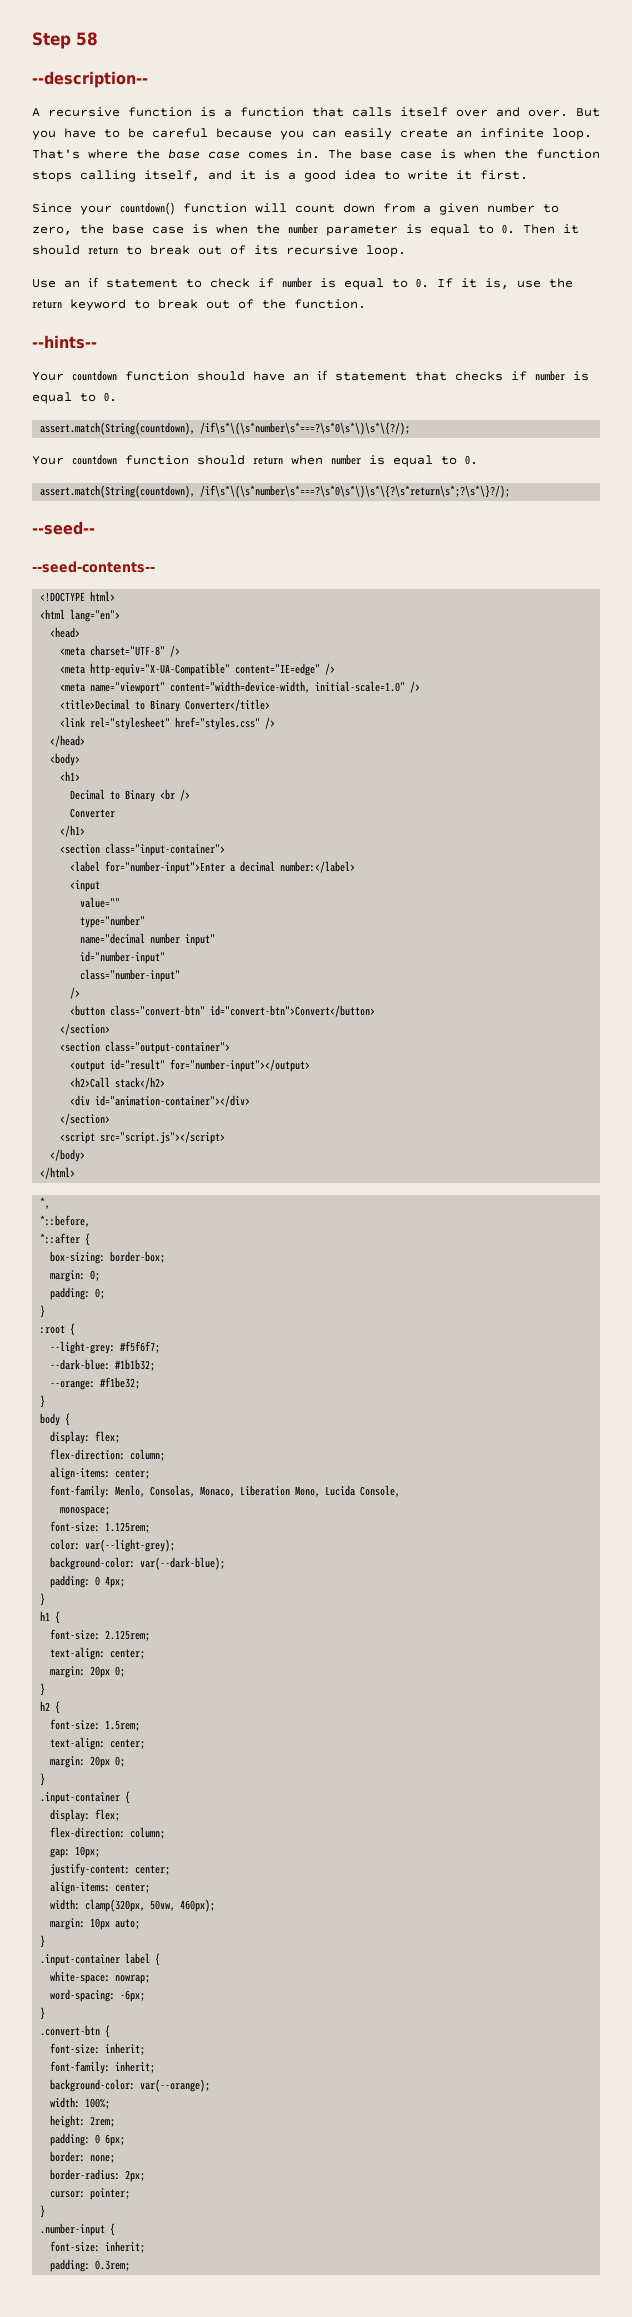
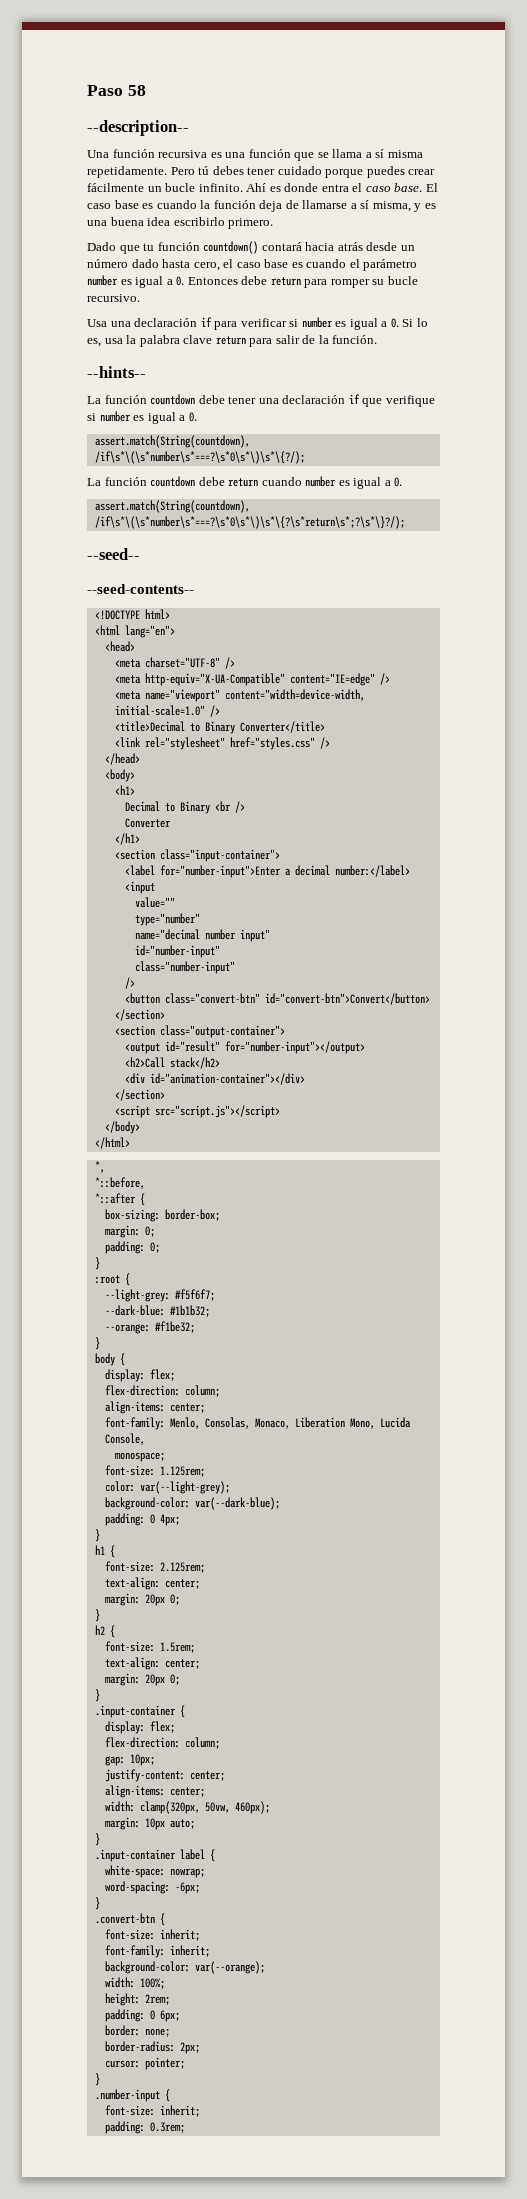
- Step 58
+ Paso 58
- A recursive function is a function that calls itself over and over. But you have to be careful because you can easily create an infinite loop. That's where the base case comes in. The base case is when the function stops calling itself, and it is a good idea to write it first.
- Since your countdown() function will count down from a given number to zero, the base case is when the number parameter is equal to 0. Then it should return to break out of its recursive loop.
- Use an if statement to check if number is equal to 0. If it is, use the return keyword to break out of the function.
+ Una función recursiva es una función que se llama a sí misma repetidamente. Pero tú debes tener cuidado porque puedes crear fácilmente un bucle infinito. Ahí es donde entra el caso base. El caso base es cuando la función deja de llamarse a sí misma, y es una buena idea escribirlo primero.
+ Dado que tu función countdown() contará hacia atrás desde un número dado hasta cero, el caso base es cuando el parámetro number es igual a 0. Entonces debe return para romper su bucle recursivo.
+ Usa una declaración if para verificar si number es igual a 0. Si lo es, usa la palabra clave return para salir de la función.
  --hints--
- Your countdown function should have an if statement that checks if number is equal to 0.
+ La función countdown debe tener una declaración if que verifique si number es igual a 0.
  assert.match(String(countdown), /if\s*\(\s*number\s*===?\s*0\s*\)\s*\{?/);
- Your countdown function should return when number is equal to 0.
+ La función countdown debe return cuando number es igual a 0.

